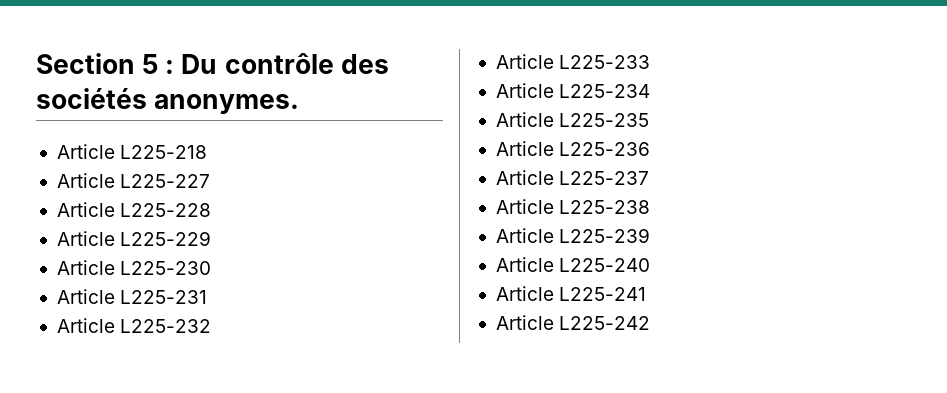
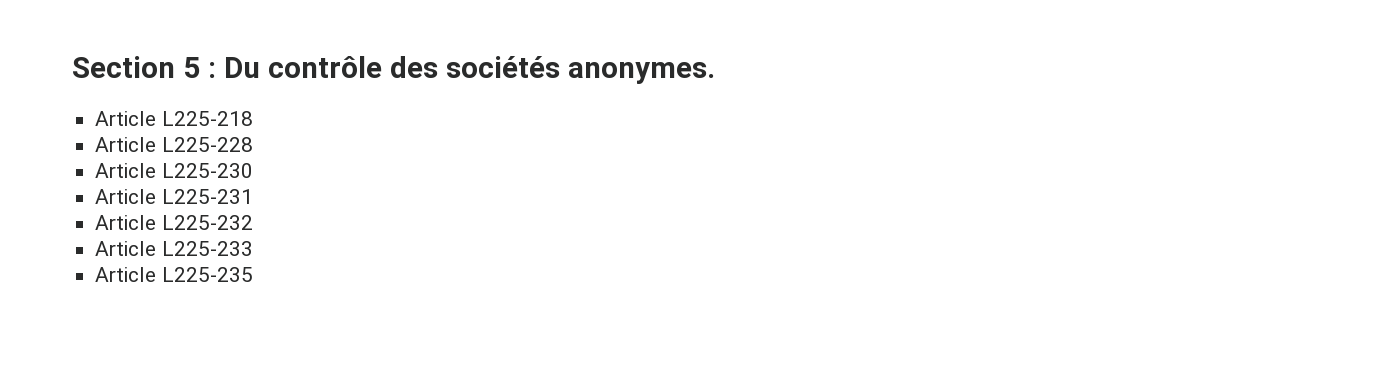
- Article L225-227
- Article L225-229
- Article L225-234
- Article L225-236
- Article L225-237
- Article L225-238
- Article L225-239
- Article L225-240
- Article L225-241
- Article L225-242

